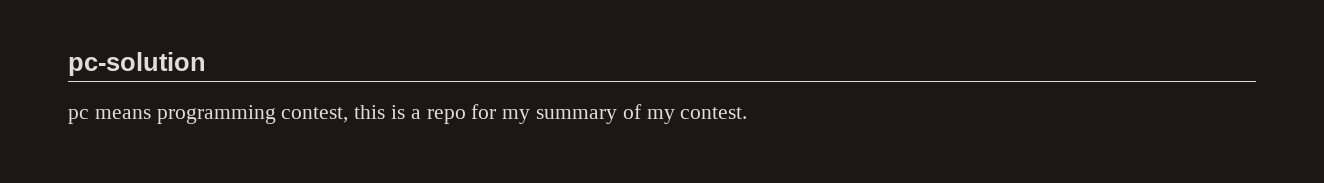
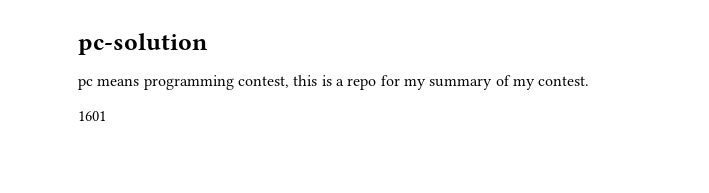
+ 1601

